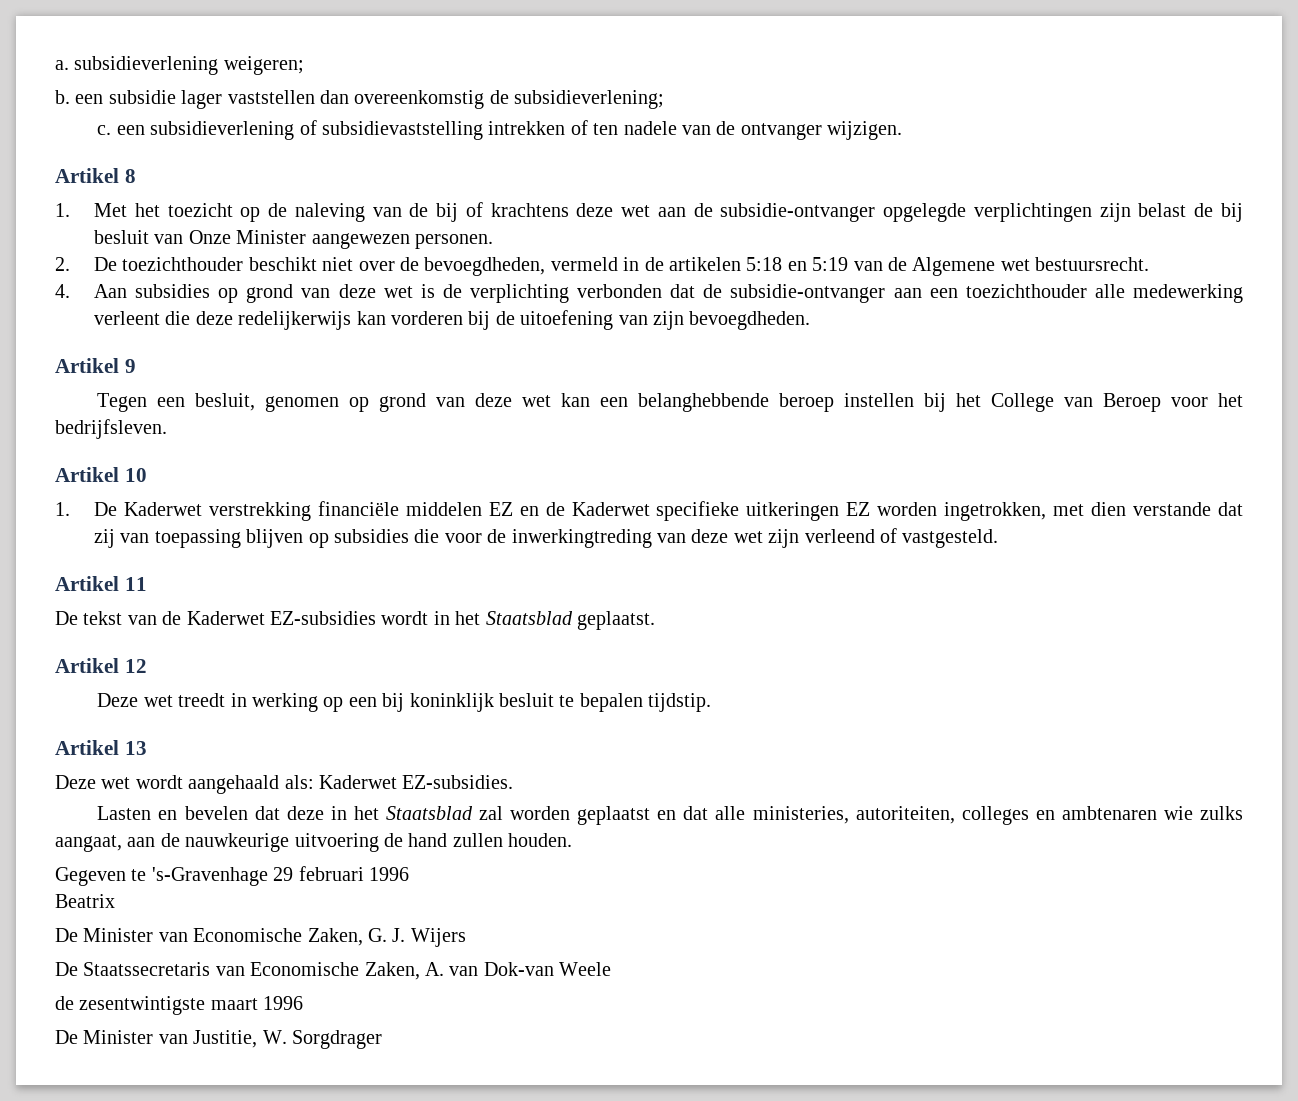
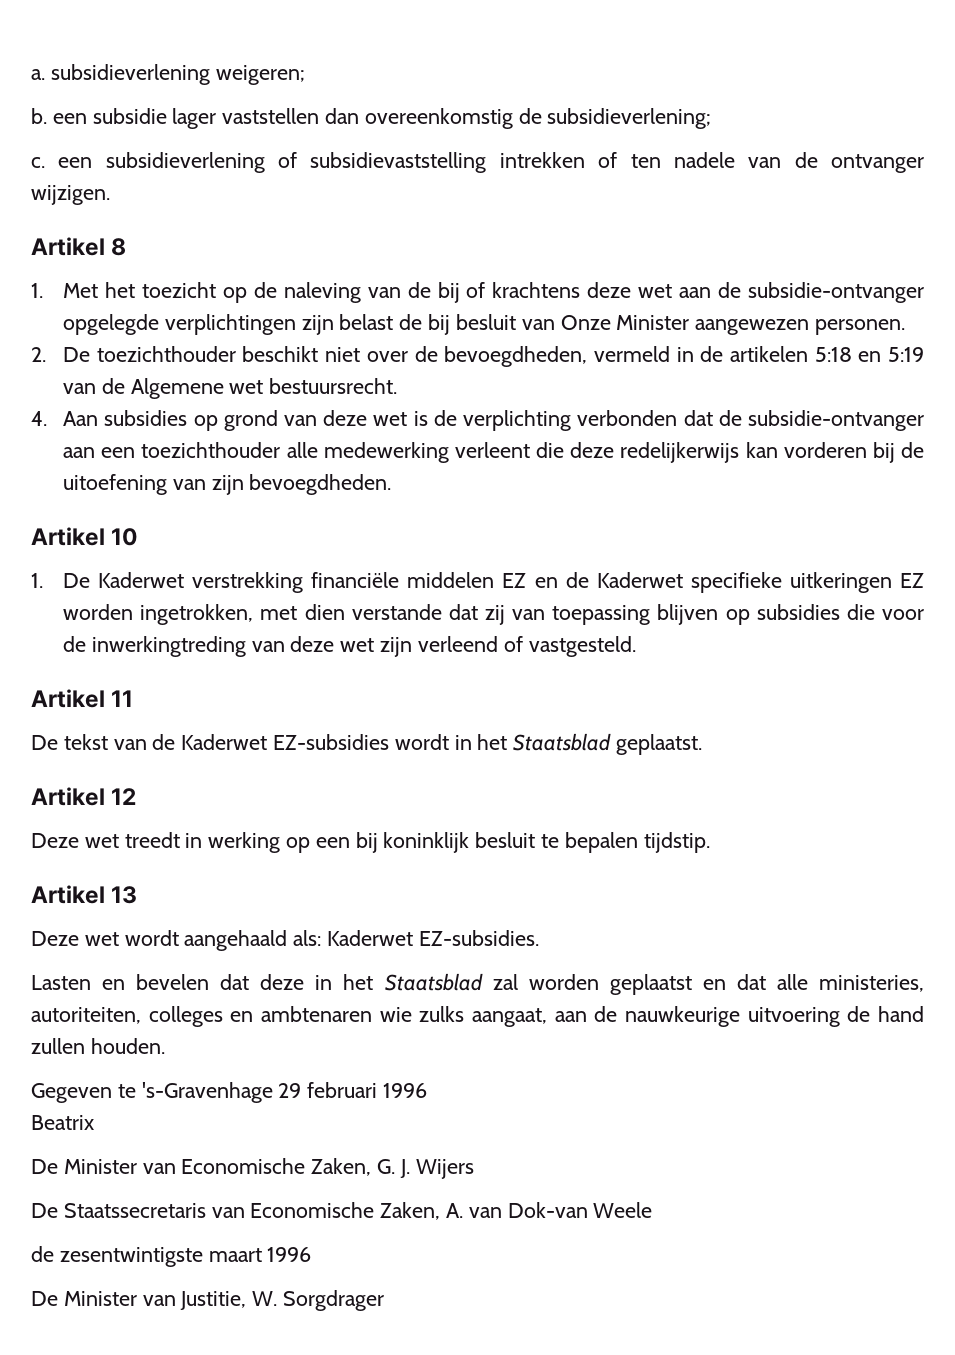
- Artikel 9
- Tegen een besluit, genomen op grond van deze wet kan een belanghebbende beroep instellen bij het College van Beroep voor het bedrijfsleven.

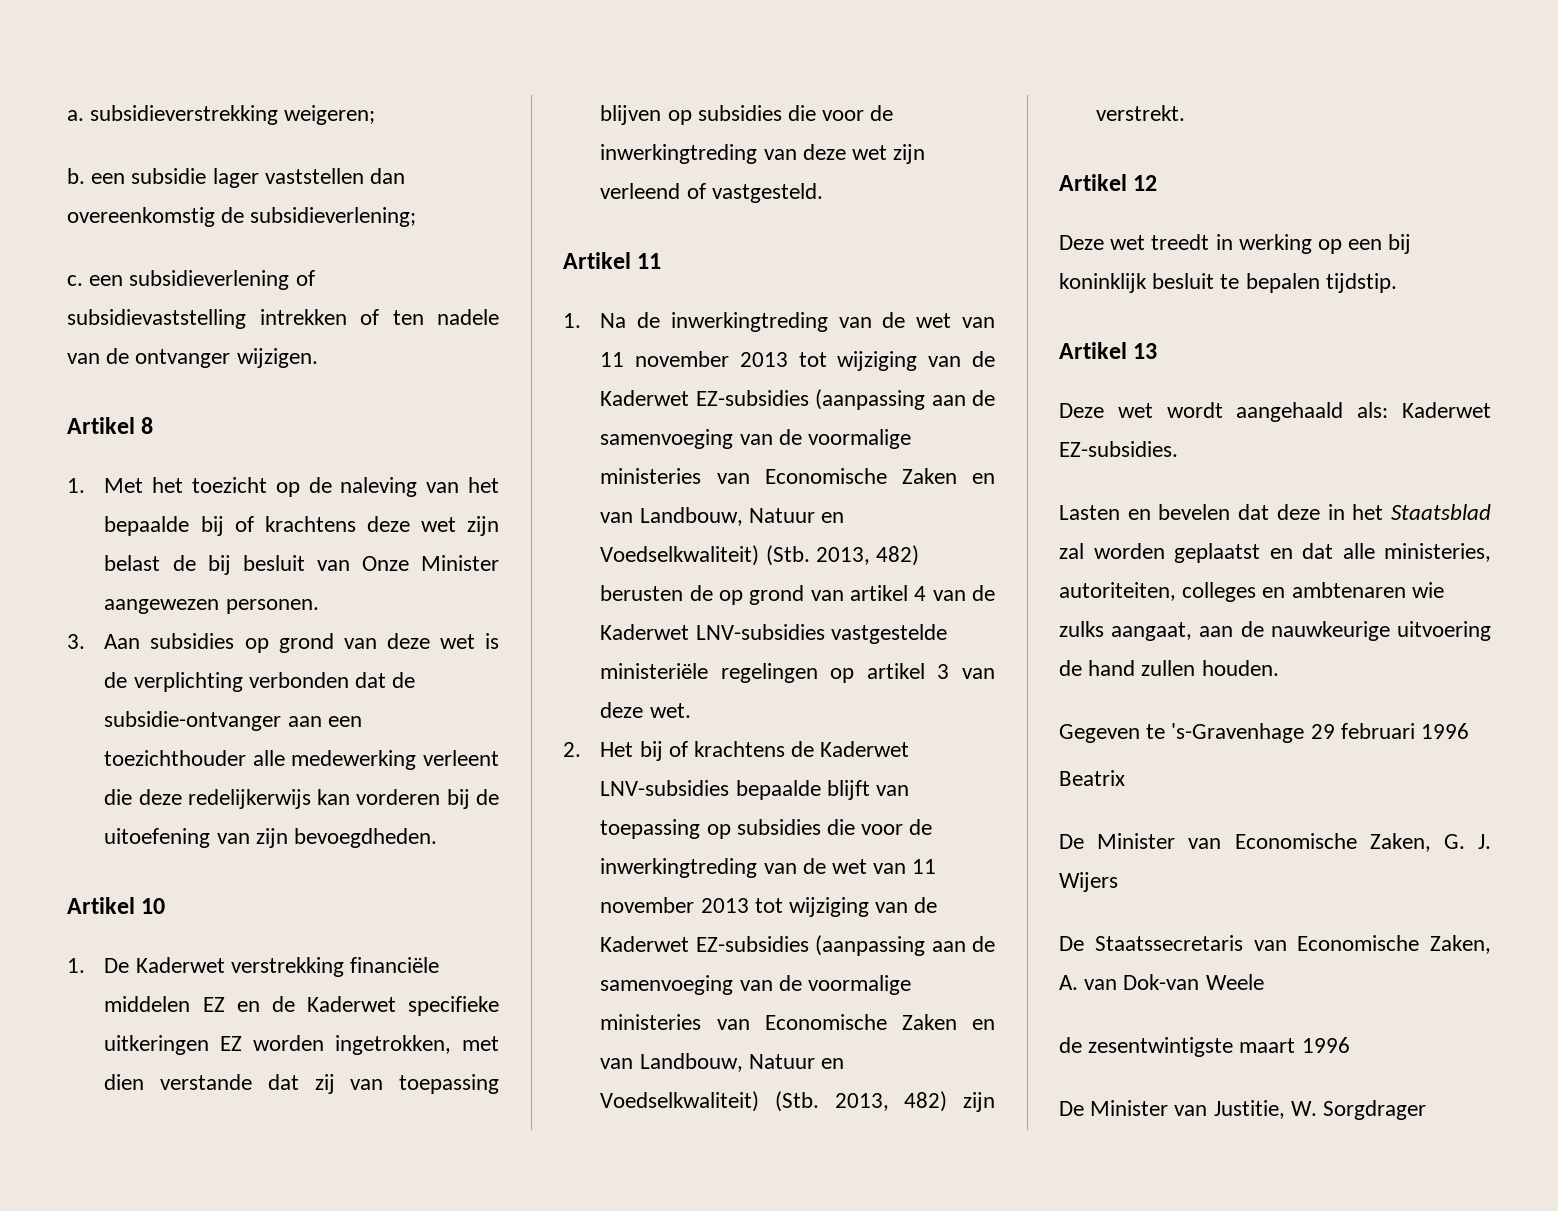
- a. subsidieverlening weigeren;
+ a. subsidieverstrekking weigeren;
- 1. Met het toezicht op de naleving van de bij of krachtens deze wet aan de subsidie-ontvanger opgelegde verplichtingen zijn belast de bij besluit van Onze Minister aangewezen personen.
+ 1. Met het toezicht op de naleving van het bepaalde bij of krachtens deze wet zijn belast de bij besluit van Onze Minister aangewezen personen.
- 2. De toezichthouder beschikt niet over de bevoegdheden, vermeld in de artikelen 5:18 en 5:19 van de Algemene wet bestuursrecht.
- 4. Aan subsidies op grond van deze wet is de verplichting verbonden dat de subsidie-ontvanger aan een toezichthouder alle medewerking verleent die deze redelijkerwijs kan vorderen bij de uitoefening van zijn bevoegdheden.
+ 3. Aan subsidies op grond van deze wet is de verplichting verbonden dat de subsidie-ontvanger aan een toezichthouder alle medewerking verleent die deze redelijkerwijs kan vorderen bij de uitoefening van zijn bevoegdheden.
- De tekst van de Kaderwet EZ-subsidies wordt in het Staatsblad geplaatst.
+ 1. Na de inwerkingtreding van de wet van 11 november 2013 tot wijziging van de Kaderwet EZ-subsidies (aanpassing aan de samenvoeging van de voormalige ministeries van Economische Zaken en van Landbouw, Natuur en Voedselkwaliteit) (Stb. 2013, 482) berusten de op grond van artikel 4 van de Kaderwet LNV-subsidies vastgestelde ministeriële regelingen op artikel 3 van deze wet.
+ 2. Het bij of krachtens de Kaderwet LNV-subsidies bepaalde blijft van toepassing op subsidies die voor de inwerkingtreding van de wet van 11 november 2013 tot wijziging van de Kaderwet EZ-subsidies (aanpassing aan de samenvoeging van de voormalige ministeries van Economische Zaken en van Landbouw, Natuur en Voedselkwaliteit) (Stb. 2013, 482) zijn verstrekt.

